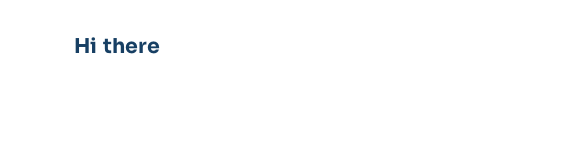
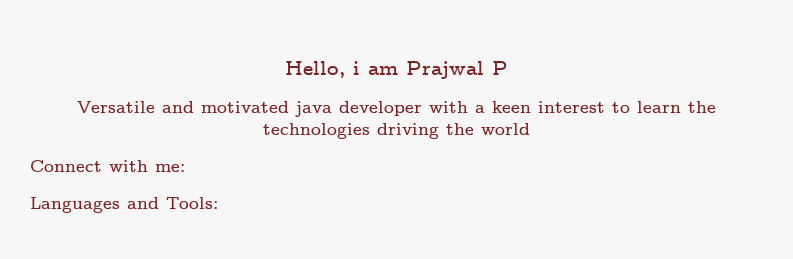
- Hi there
+ Hello, i am Prajwal P
+ Versatile and motivated java developer with a keen interest to learn the technologies driving the world
+ Connect with me:
+ Languages and Tools:

